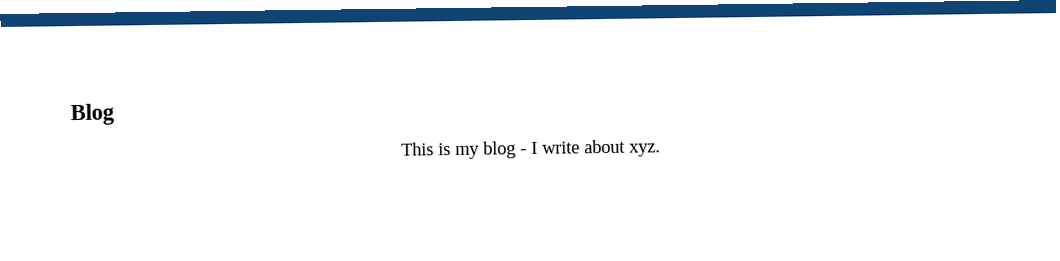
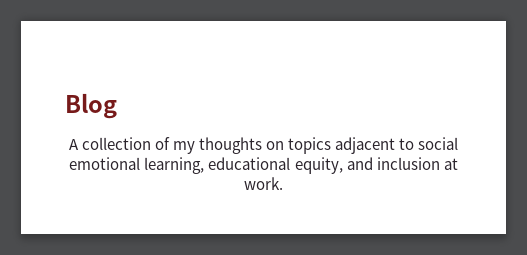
- This is my blog - I write about xyz.
+ A collection of my thoughts on topics adjacent to social emotional learning, educational equity, and inclusion at work.

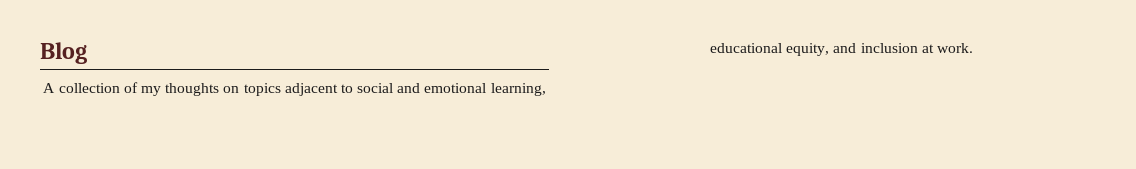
- A collection of my thoughts on topics adjacent to social emotional learning, educational equity, and inclusion at work.
+ A collection of my thoughts on topics adjacent to social and emotional learning, educational equity, and inclusion at work.

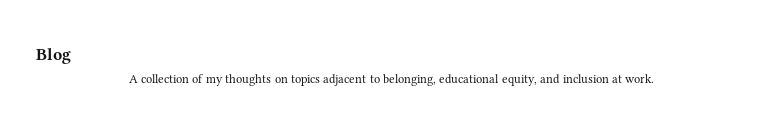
- A collection of my thoughts on topics adjacent to social and emotional learning, educational equity, and inclusion at work.
+ A collection of my thoughts on topics adjacent to belonging, educational equity, and inclusion at work.

